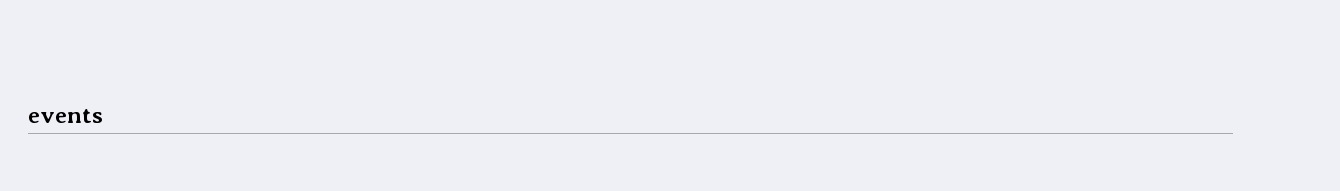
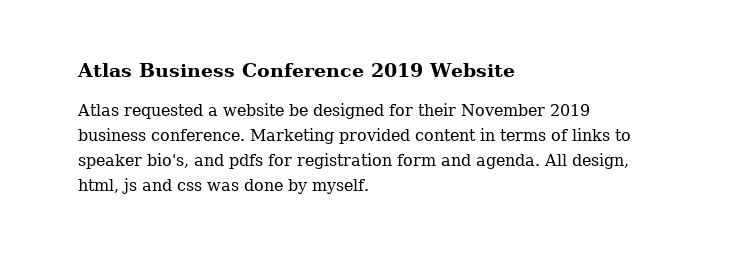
- events
+ Atlas Business Conference 2019 Website
+ Atlas requested a website be designed for their November 2019 business conference. Marketing provided content in terms of links to speaker bio's, and pdfs for registration form and agenda. All design, html, js and css was done by myself.

